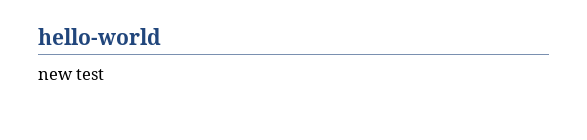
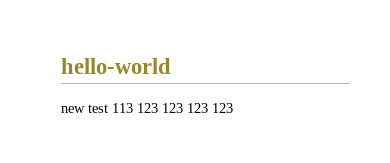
- new test
+ new test 113 123 123 123 123

